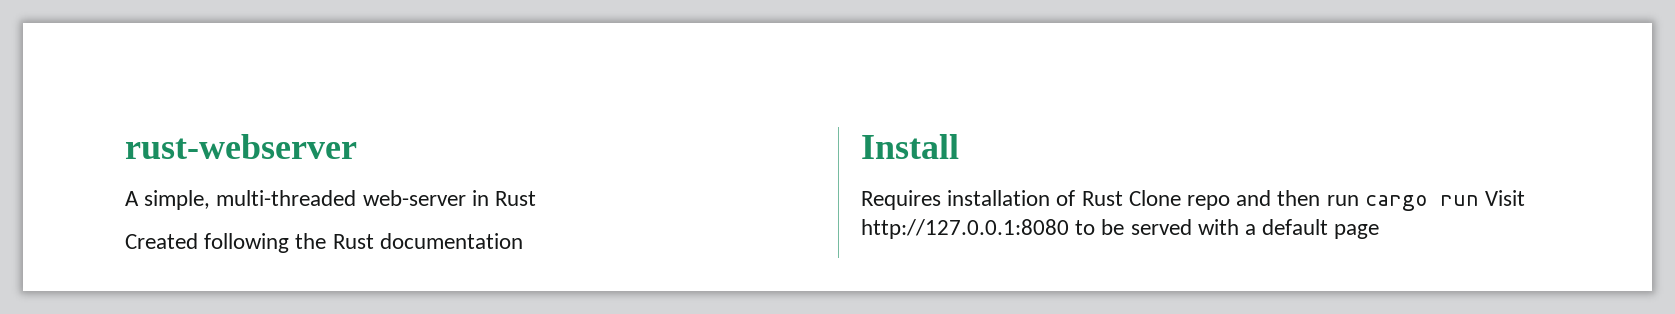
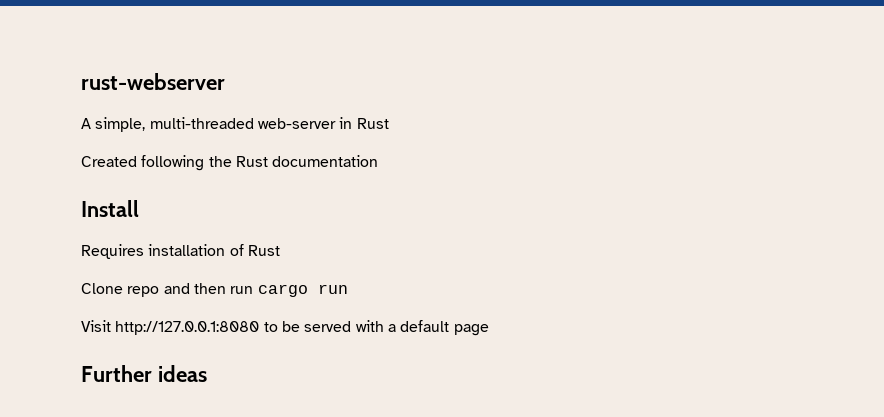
- Requires installation of Rust Clone repo and then run cargo run Visit http://127.0.0.1:8080 to be served with a default page
+ Requires installation of Rust
+ Clone repo and then run cargo run
+ Visit http://127.0.0.1:8080 to be served with a default page
+ Further ideas

